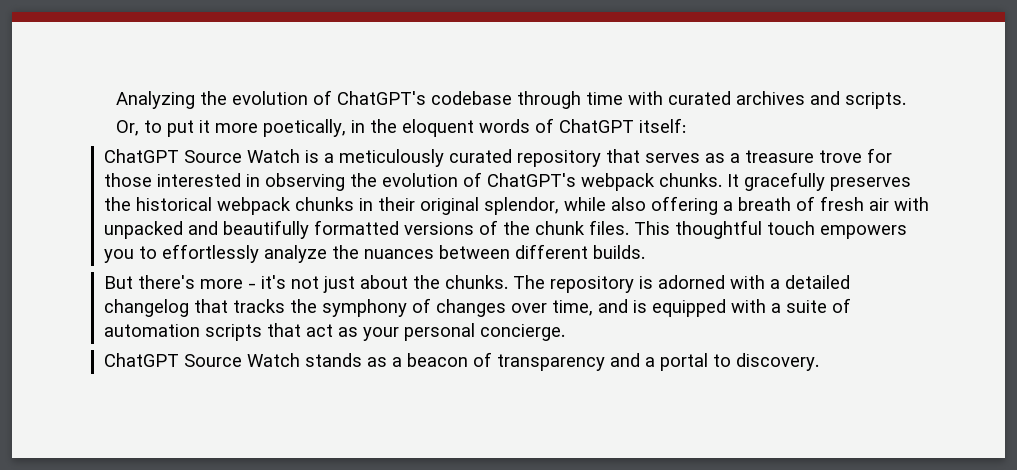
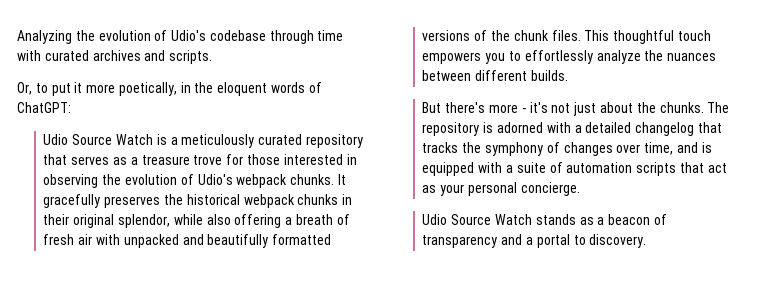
- Analyzing the evolution of ChatGPT's codebase through time with curated archives and scripts.
+ Analyzing the evolution of Udio's codebase through time with curated archives and scripts.
- Or, to put it more poetically, in the eloquent words of ChatGPT itself:
- ChatGPT Source Watch is a meticulously curated repository that serves as a treasure trove for those interested in observing the evolution of ChatGPT's webpack chunks.
+ Or, to put it more poetically, in the eloquent words of ChatGPT:
+ Udio Source Watch is a meticulously curated repository that serves as a treasure trove for those interested in observing the evolution of Udio's webpack chunks.
- ChatGPT Source Watch stands as a beacon of transparency and a portal to discovery.
+ Udio Source Watch stands as a beacon of transparency and a portal to discovery.

